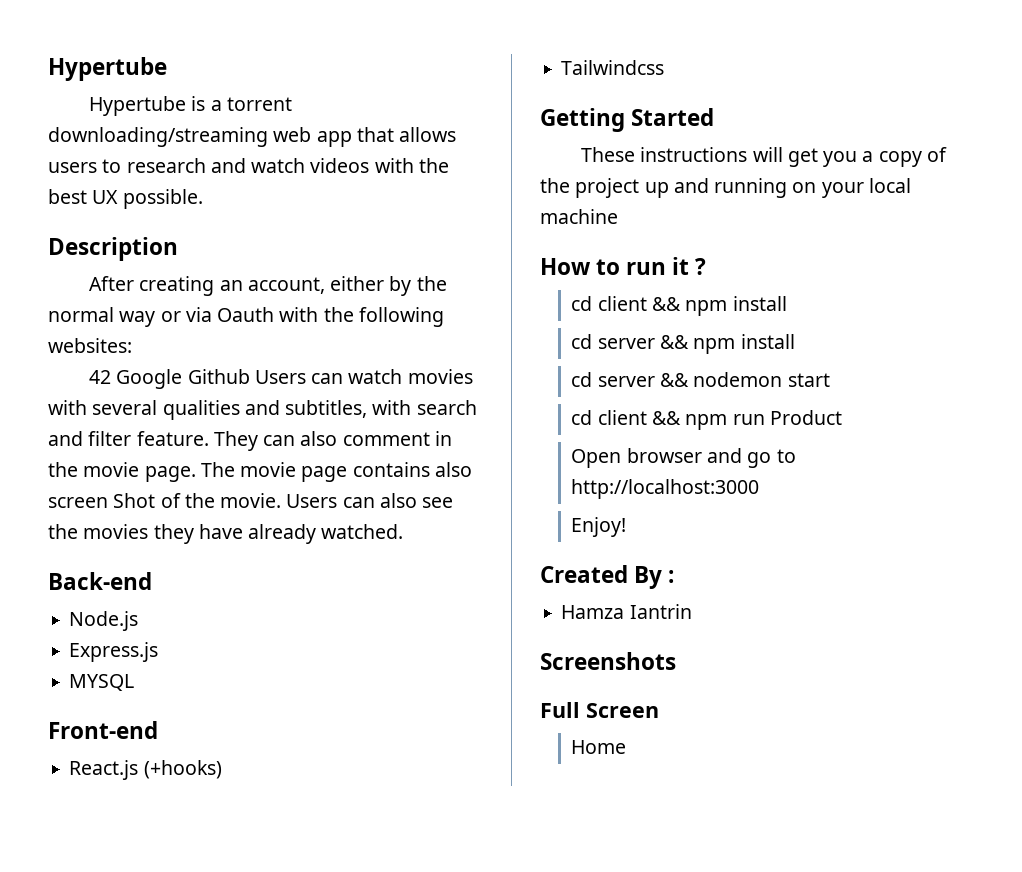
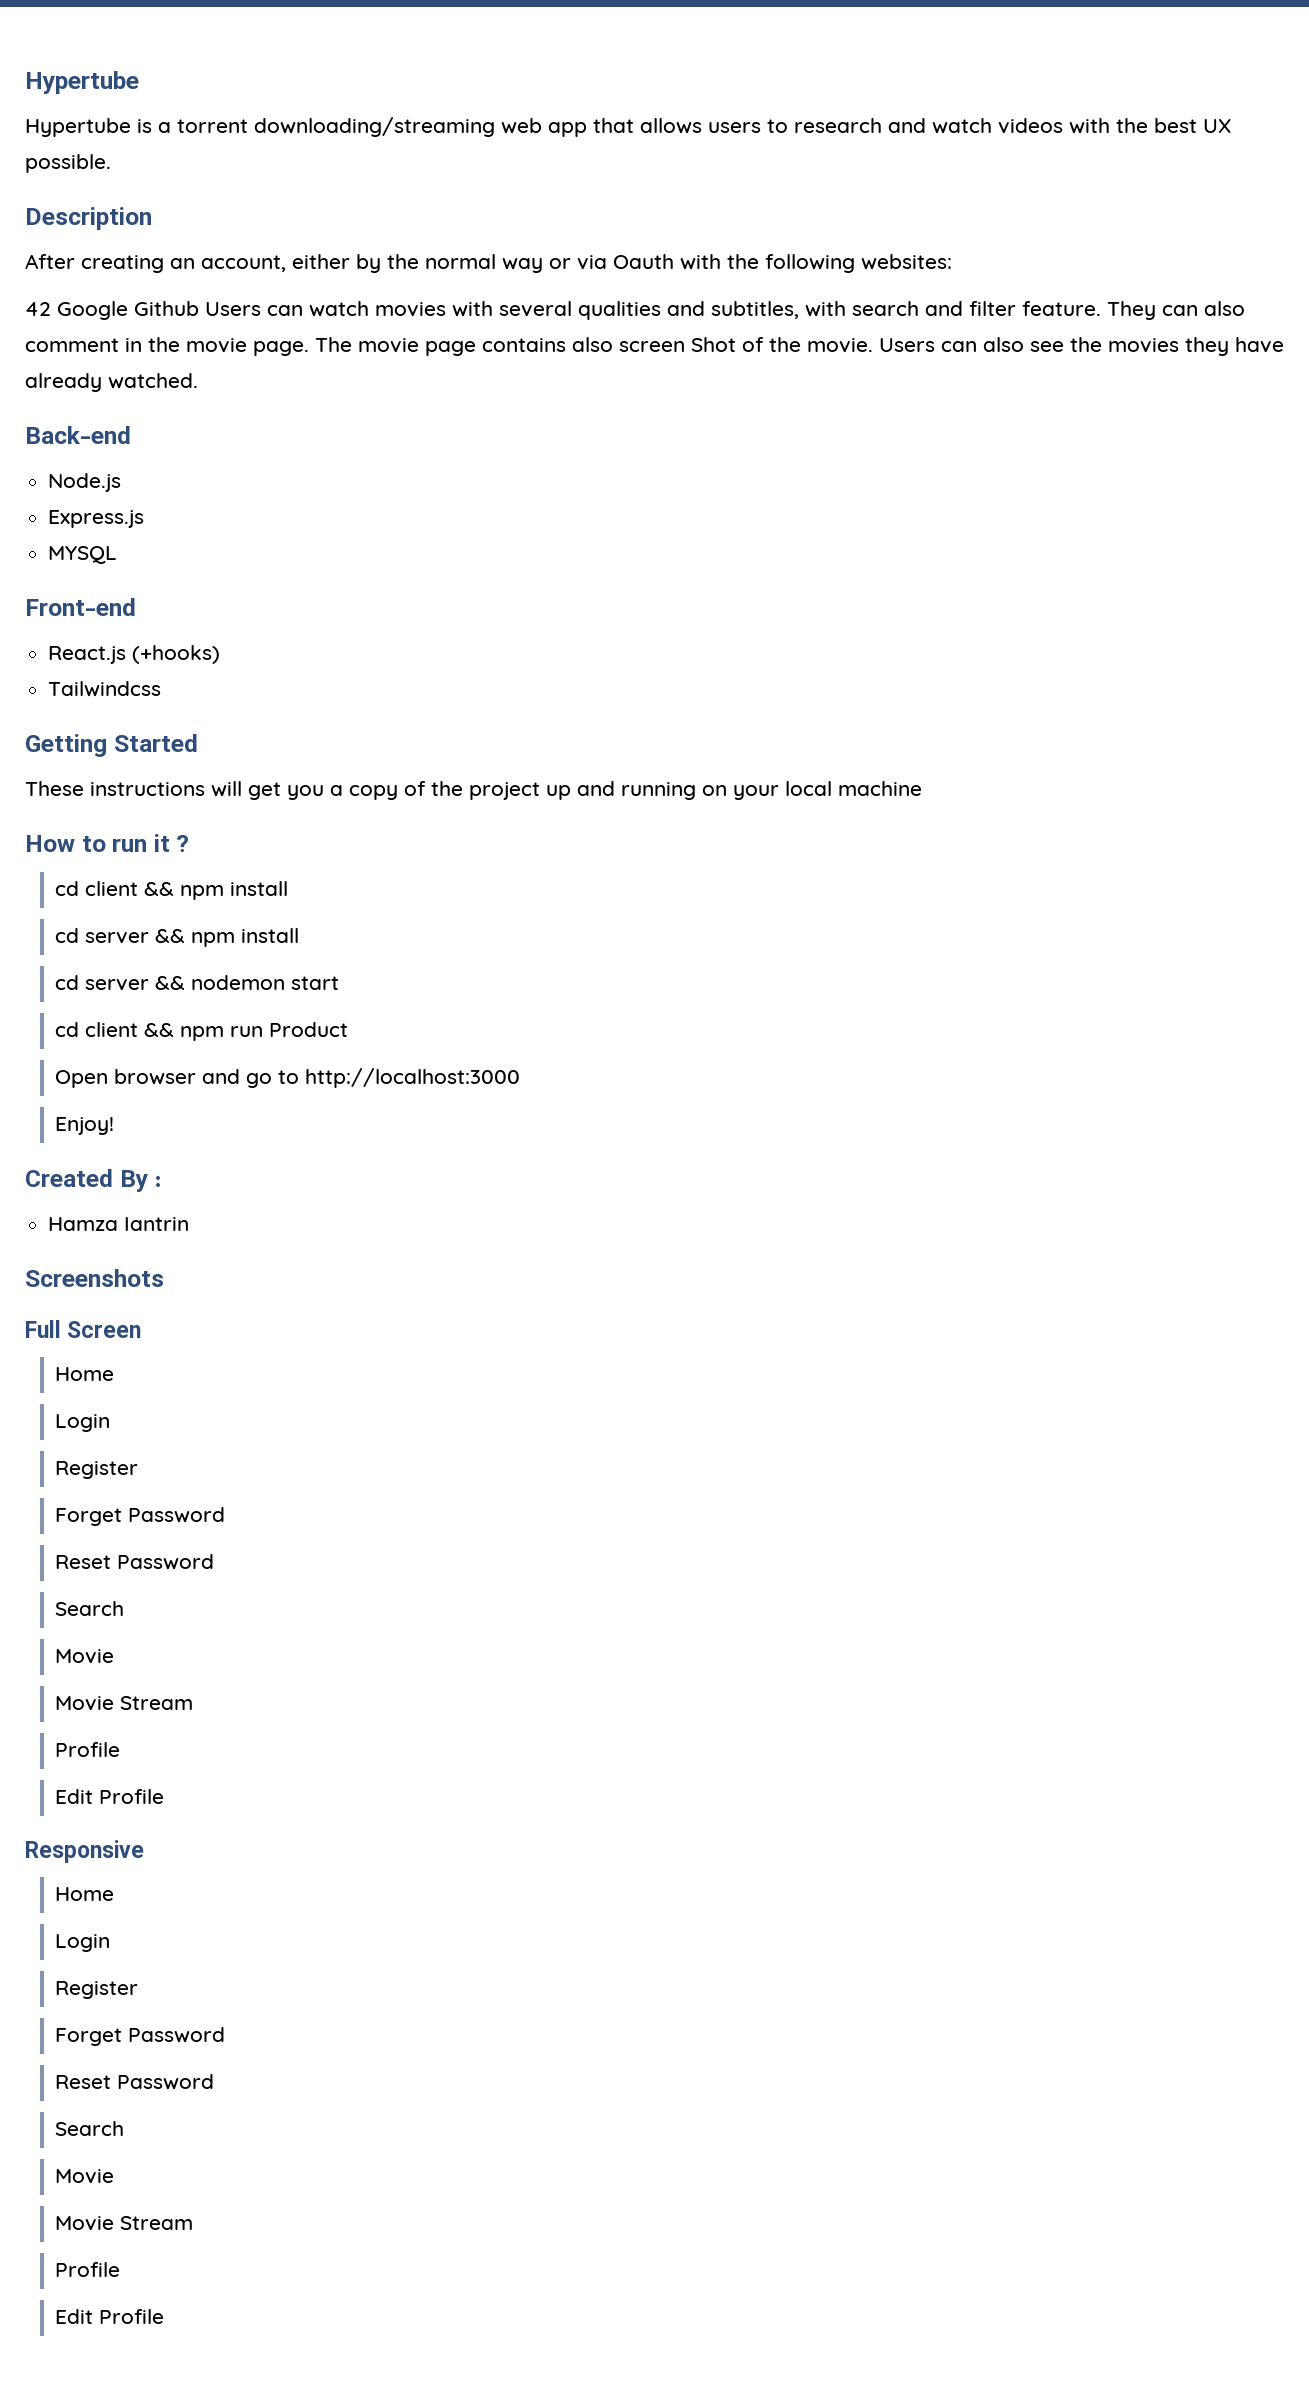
  Full Screen
  Home
+ Login
+ Register
+ Forget Password
+ Reset Password
+ Search
+ Movie
+ Movie Stream
+ Profile
+ Edit Profile
+ Responsive
+ Home
+ Login
+ Register
+ Forget Password
+ Reset Password
+ Search
+ Movie
+ Movie Stream
+ Profile
+ Edit Profile

